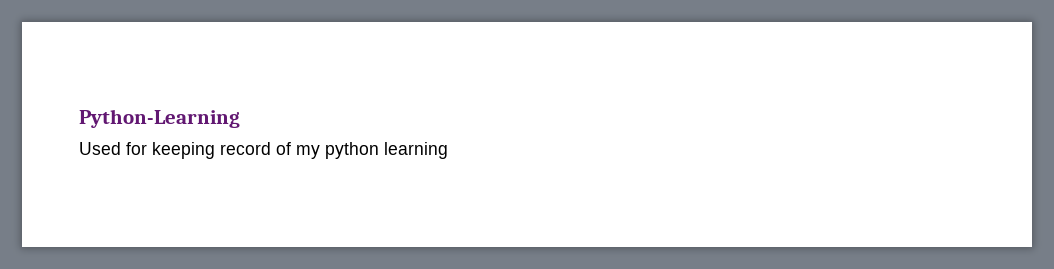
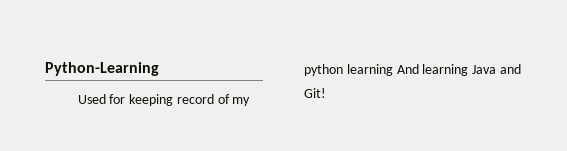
- Used for keeping record of my python learning
+ Used for keeping record of my python learning And learning Java and Git!

